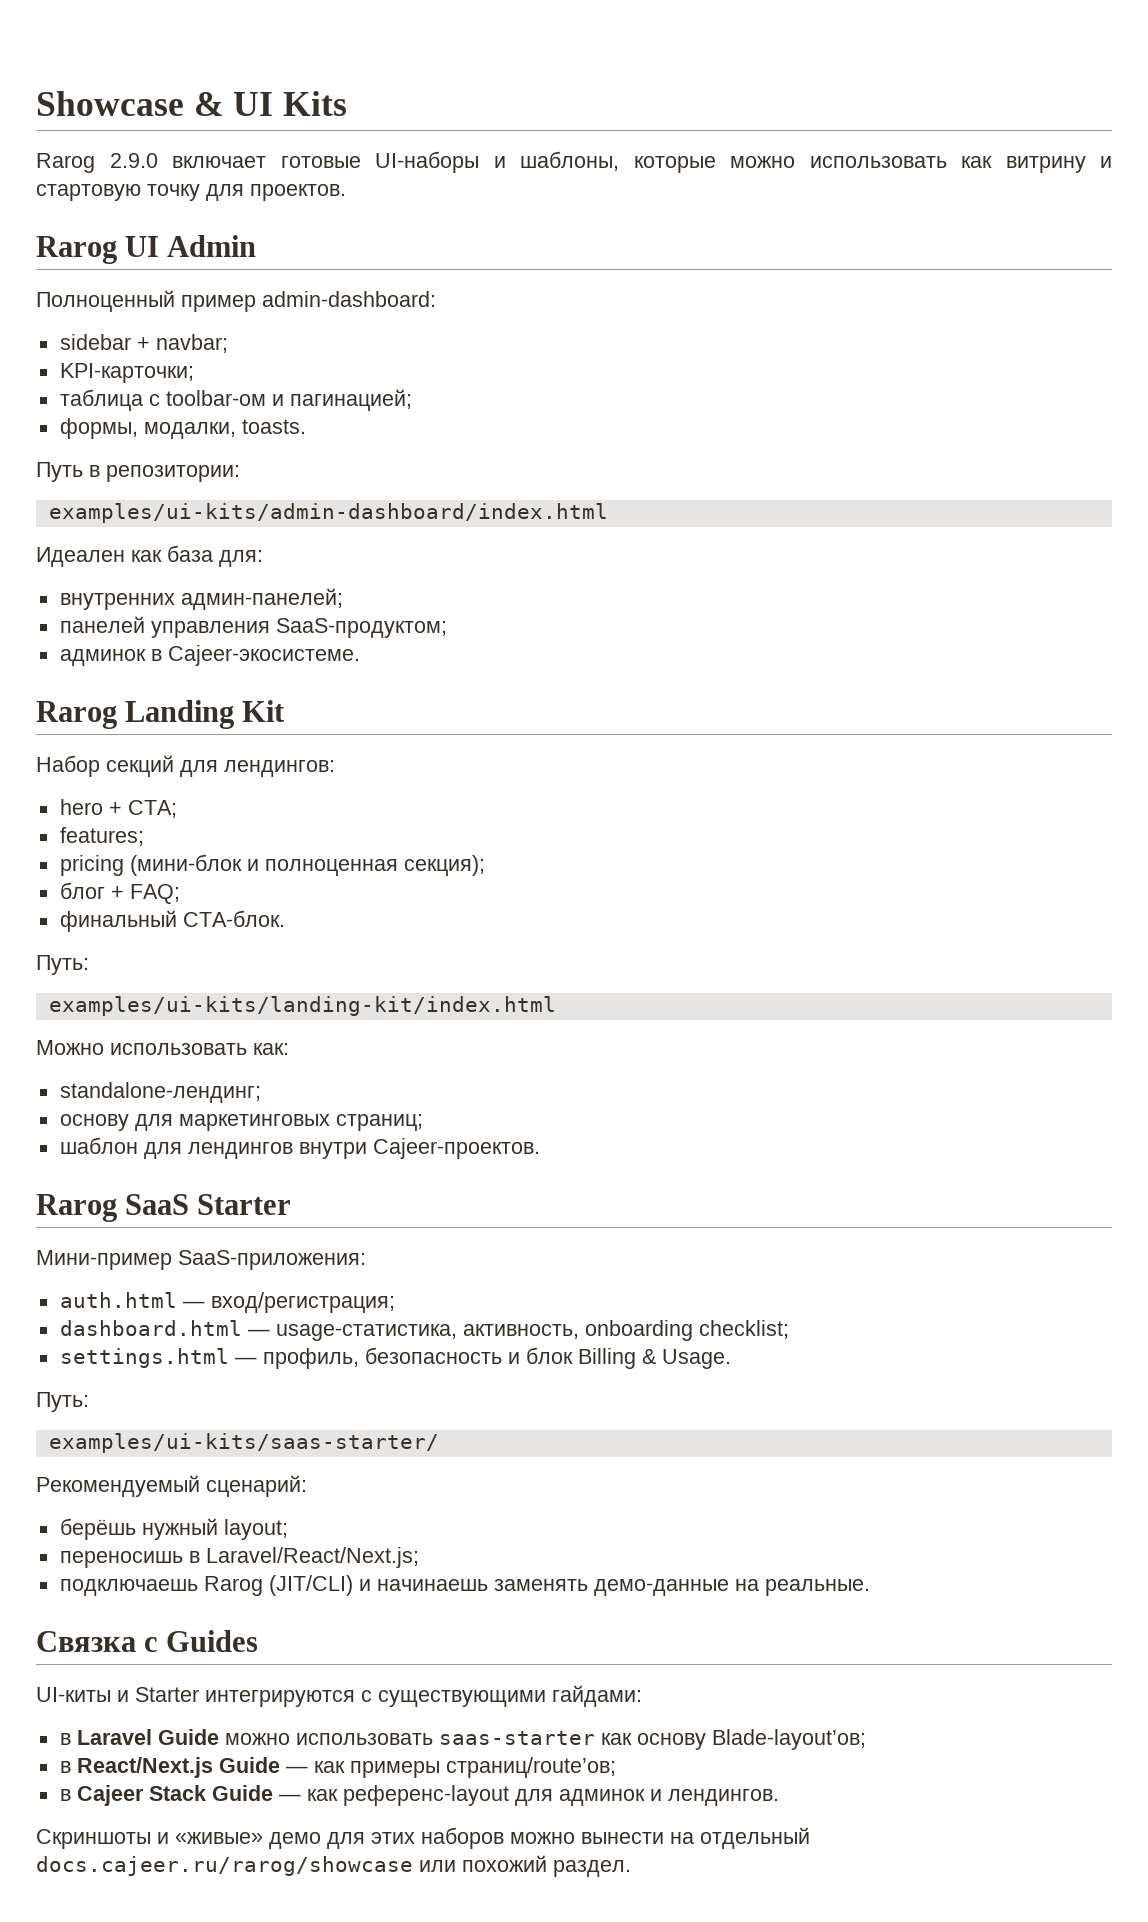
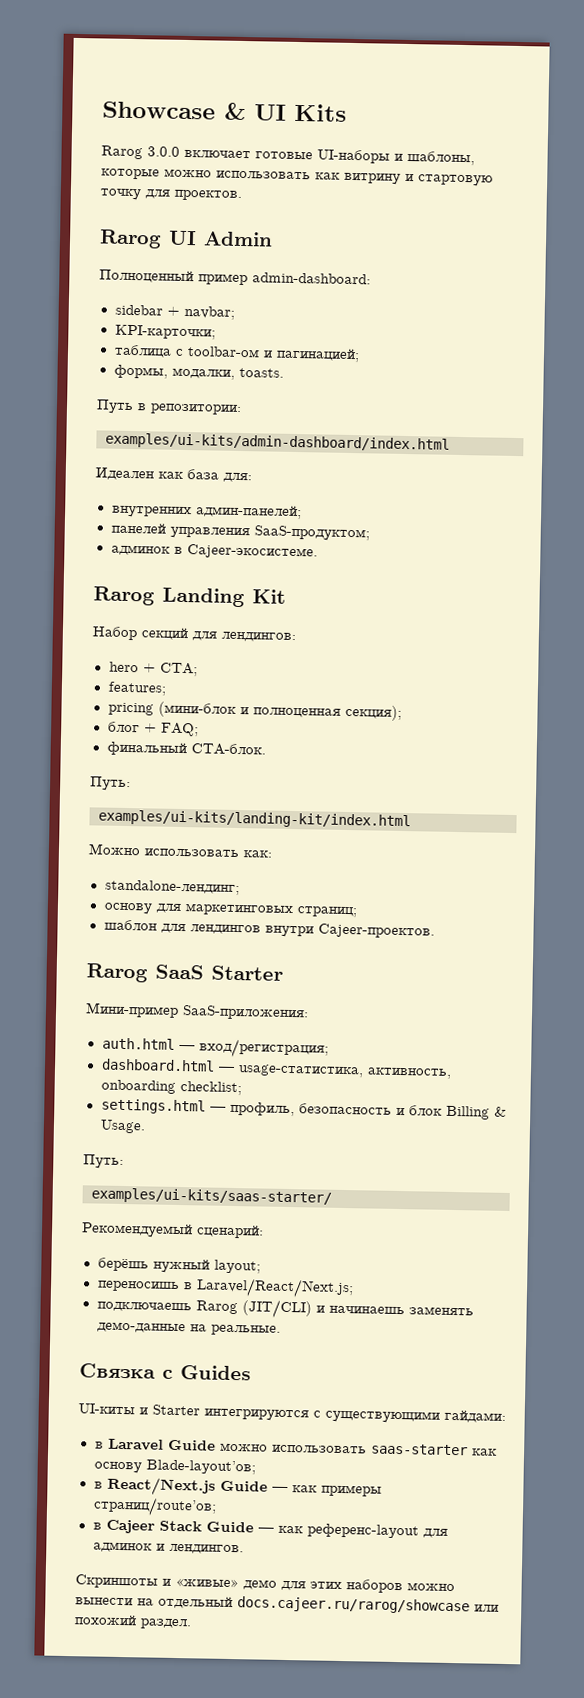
- Rarog 2.9.0 включает готовые UI‑наборы и шаблоны, которые можно использовать как витрину и стартовую точку для проектов.
+ Rarog 3.0.0 включает готовые UI‑наборы и шаблоны, которые можно использовать как витрину и стартовую точку для проектов.

